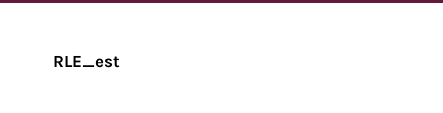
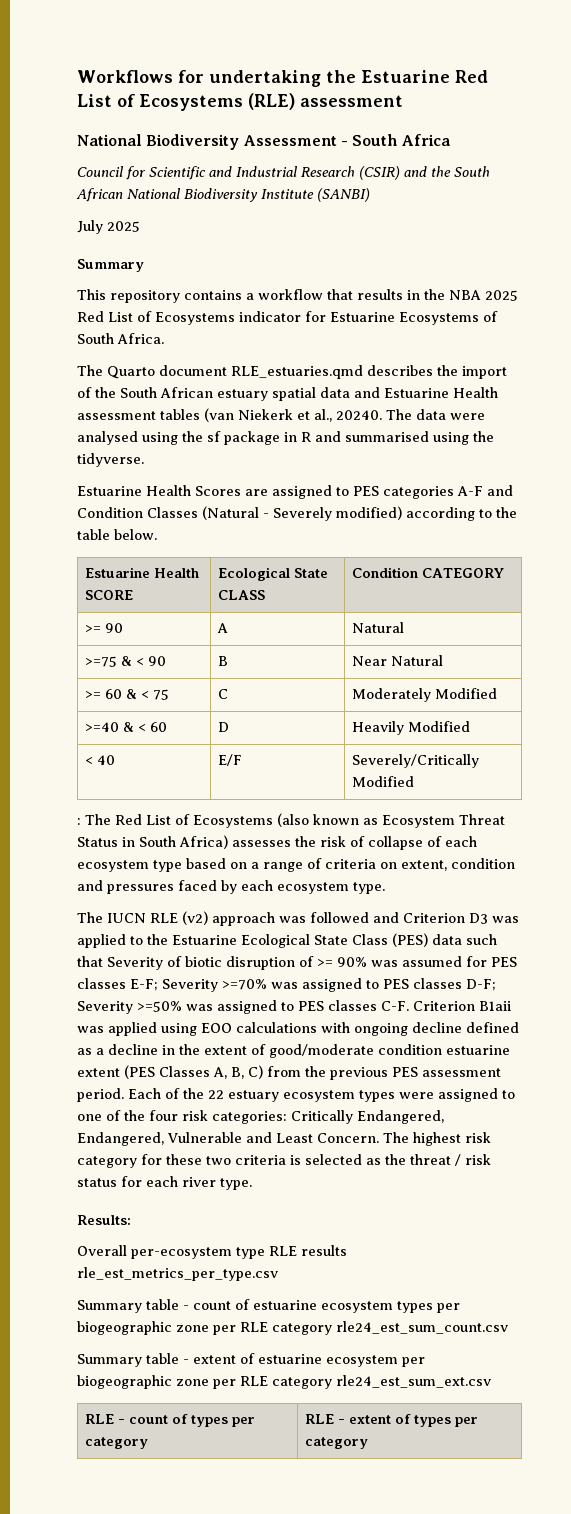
- RLE_est
+ Workflows for undertaking the Estuarine Red List of Ecosystems (RLE) assessment
+ National Biodiversity Assessment - South Africa
+ Council for Scientific and Industrial Research (CSIR) and the South African National Biodiversity Institute (SANBI)
+ July 2025
+ Summary
+ This repository contains a workflow that results in the NBA 2025 Red List of Ecosystems indicator for Estuarine Ecosystems of South Africa.
+ The Quarto document RLE_estuaries.qmd describes the import of the South African estuary spatial data and Estuarine Health assessment tables (van Niekerk et al., 20240. The data were analysed using the sf package in R and summarised using the tidyverse.
+ Estuarine Health Scores are assigned to PES categories A-F and Condition Classes (Natural - Severely modified) according to the table below.
+ Estuarine Health SCORE | Ecological State CLASS | Condition CATEGORY
+ >= 90 | A | Natural
+ >=75 & < 90 | B | Near Natural
+ >= 60 & < 75 | C | Moderately Modified
+ >=40 & < 60 | D | Heavily Modified
+ < 40 | E/F | Severely/Critically Modified
+ : The Red List of Ecosystems (also known as Ecosystem Threat Status in South Africa) assesses the risk of collapse of each ecosystem type based on a range of criteria on extent, condition and pressures faced by each ecosystem type.
+ The IUCN RLE (v2) approach was followed and Criterion D3 was applied to the Estuarine Ecological State Class (PES) data such that Severity of biotic disruption of >= 90% was assumed for PES classes E-F; Severity >=70% was assigned to PES classes D-F; Severity >=50% was assigned to PES classes C-F. Criterion B1aii was applied using EOO calculations with ongoing decline defined as a decline in the extent of good/moderate condition estuarine extent (PES Classes A, B, C) from the previous PES assessment period. Each of the 22 estuary ecosystem types were assigned to one of the four risk categories: Critically Endangered, Endangered, Vulnerable and Least Concern. The highest risk category for these two criteria is selected as the threat / risk status for each river type.
+ Results:
+ Overall per-ecosystem type RLE results rle_est_metrics_per_type.csv
+ Summary table - count of estuarine ecosystem types per biogeographic zone per RLE category rle24_est_sum_count.csv
+ Summary table - extent of estuarine ecosystem per biogeographic zone per RLE category rle24_est_sum_ext.csv
+ RLE - count of types per category | RLE - extent of types per category

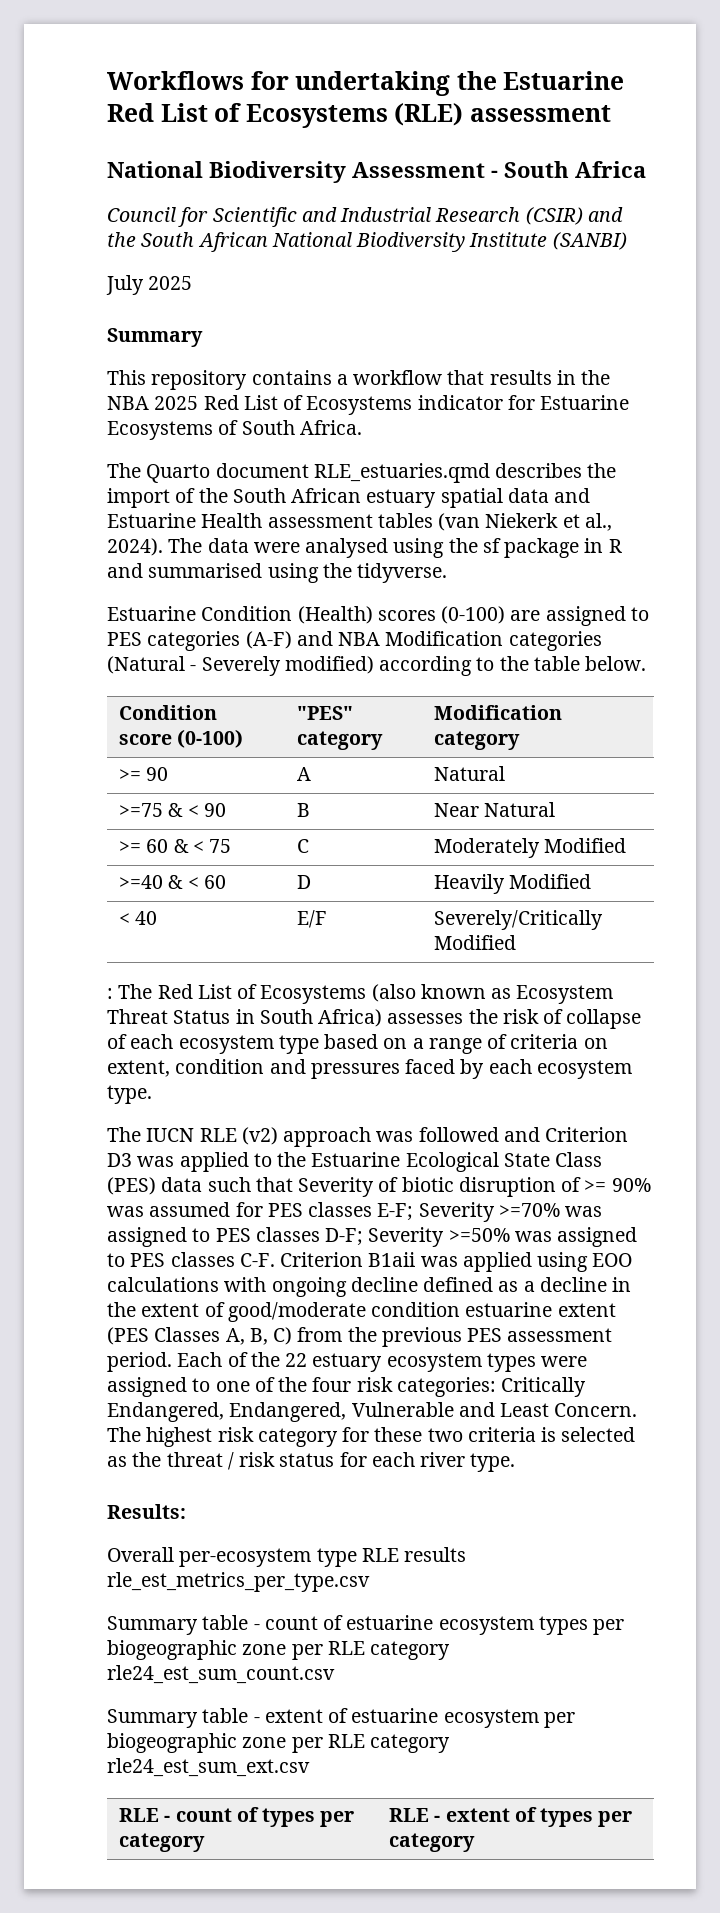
- The Quarto document RLE_estuaries.qmd describes the import of the South African estuary spatial data and Estuarine Health assessment tables (van Niekerk et al., 20240.
+ The Quarto document RLE_estuaries.qmd describes the import of the South African estuary spatial data and Estuarine Health assessment tables (van Niekerk et al., 2024).
- Estuarine Health Scores are assigned to PES categories A-F and Condition Classes (Natural - Severely modified) according to the table below.
+ Estuarine Condition (Health) scores (0-100) are assigned to PES categories (A-F) and NBA Modification categories (Natural - Severely modified) according to the table below.
- Estuarine Health SCORE | Ecological State CLASS | Condition CATEGORY
+ Condition score (0-100) | "PES" category | Modification category

